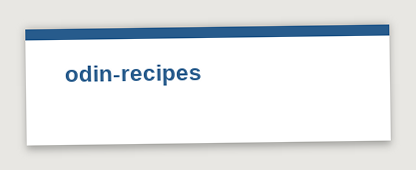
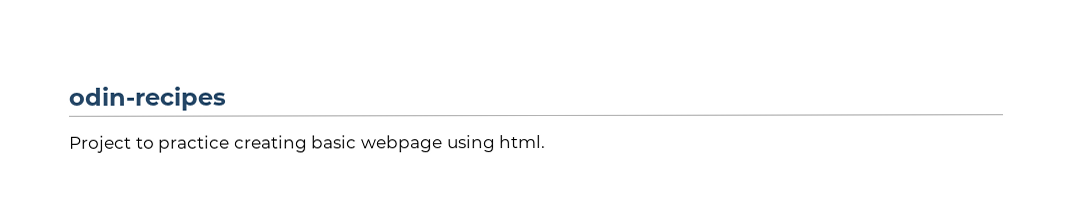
+ Project to practice creating basic webpage using html.

